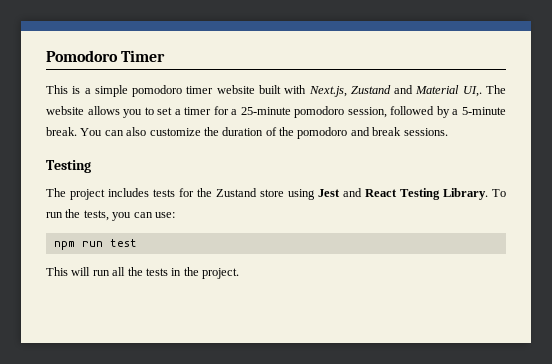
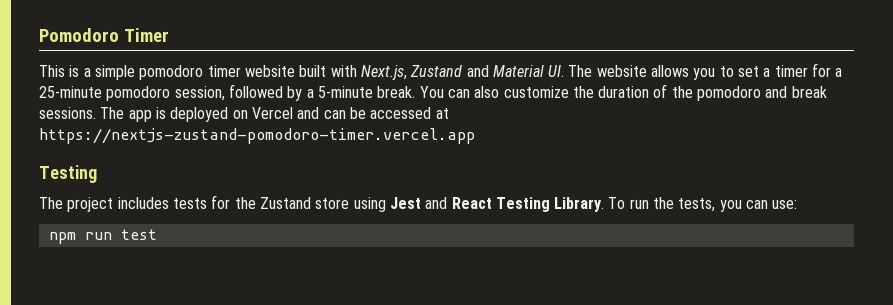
- This is a simple pomodoro timer website built with Next.js, Zustand and Material UI,. The website allows you to set a timer for a 25-minute pomodoro session, followed by a 5-minute break.
+ This is a simple pomodoro timer website built with Next.js, Zustand and Material UI. The website allows you to set a timer for a 25-minute pomodoro session, followed by a 5-minute break.
+ The app is deployed on Vercel and can be accessed at https://nextjs-zustand-pomodoro-timer.vercel.app
- This will run all the tests in the project.

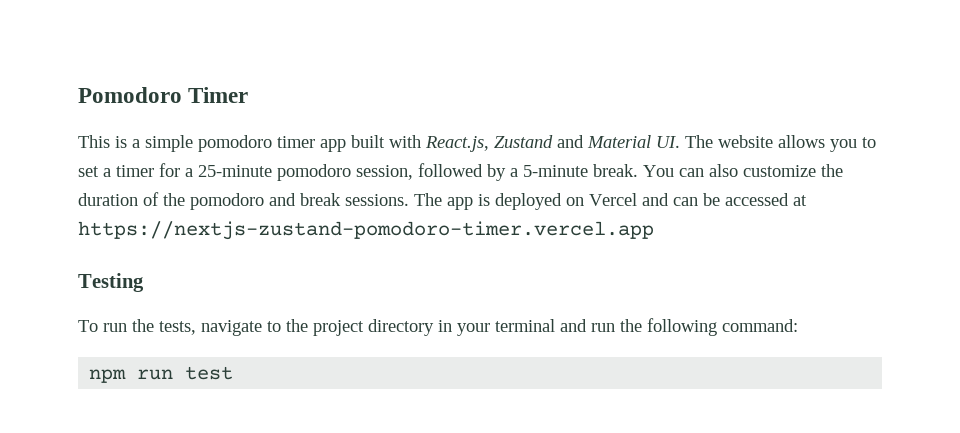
- This is a simple pomodoro timer website built with Next.js, Zustand and Material UI. The website allows you to set a timer for a 25-minute pomodoro session, followed by a 5-minute break.
+ This is a simple pomodoro timer app built with React.js, Zustand and Material UI. The website allows you to set a timer for a 25-minute pomodoro session, followed by a 5-minute break.
- The project includes tests for the Zustand store using Jest and React Testing Library. To run the tests, you can use:
+ To run the tests, navigate to the project directory in your terminal and run the following command:

